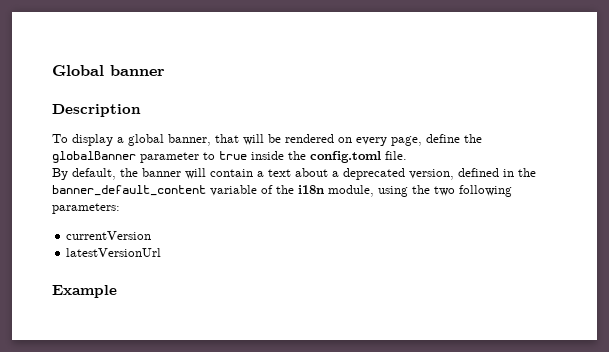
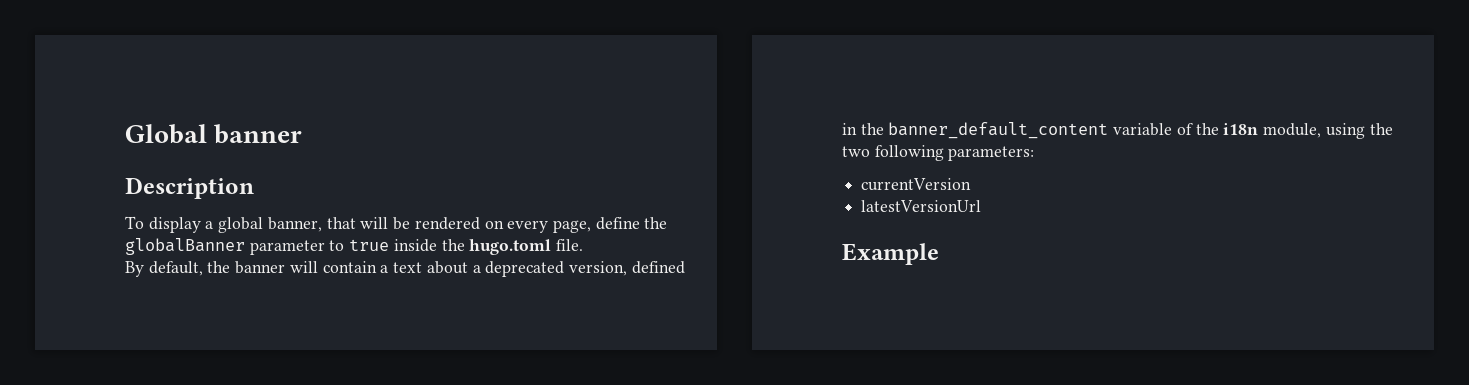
- To display a global banner, that will be rendered on every page, define the globalBanner parameter to true inside the config.toml file.
+ To display a global banner, that will be rendered on every page, define the globalBanner parameter to true inside the hugo.toml file.

